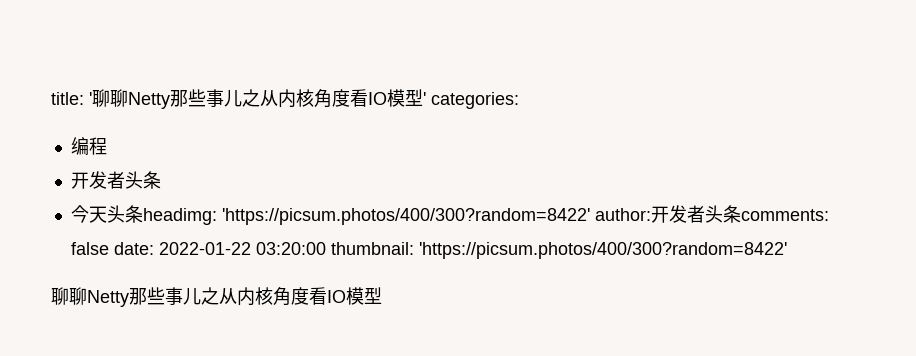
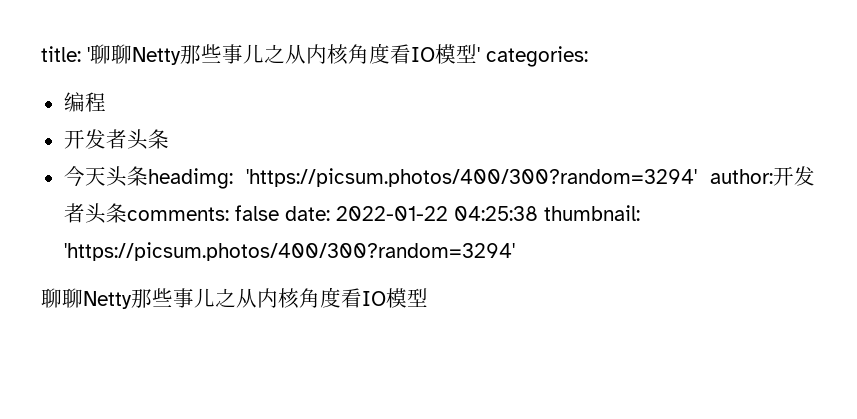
- 今天头条headimg: 'https://picsum.photos/400/300?random=8422' author:开发者头条comments: false date: 2022-01-22 03:20:00 thumbnail: 'https://picsum.photos/400/300?random=8422'
+ 今天头条headimg: 'https://picsum.photos/400/300?random=3294' author:开发者头条comments: false date: 2022-01-22 04:25:38 thumbnail: 'https://picsum.photos/400/300?random=3294'

